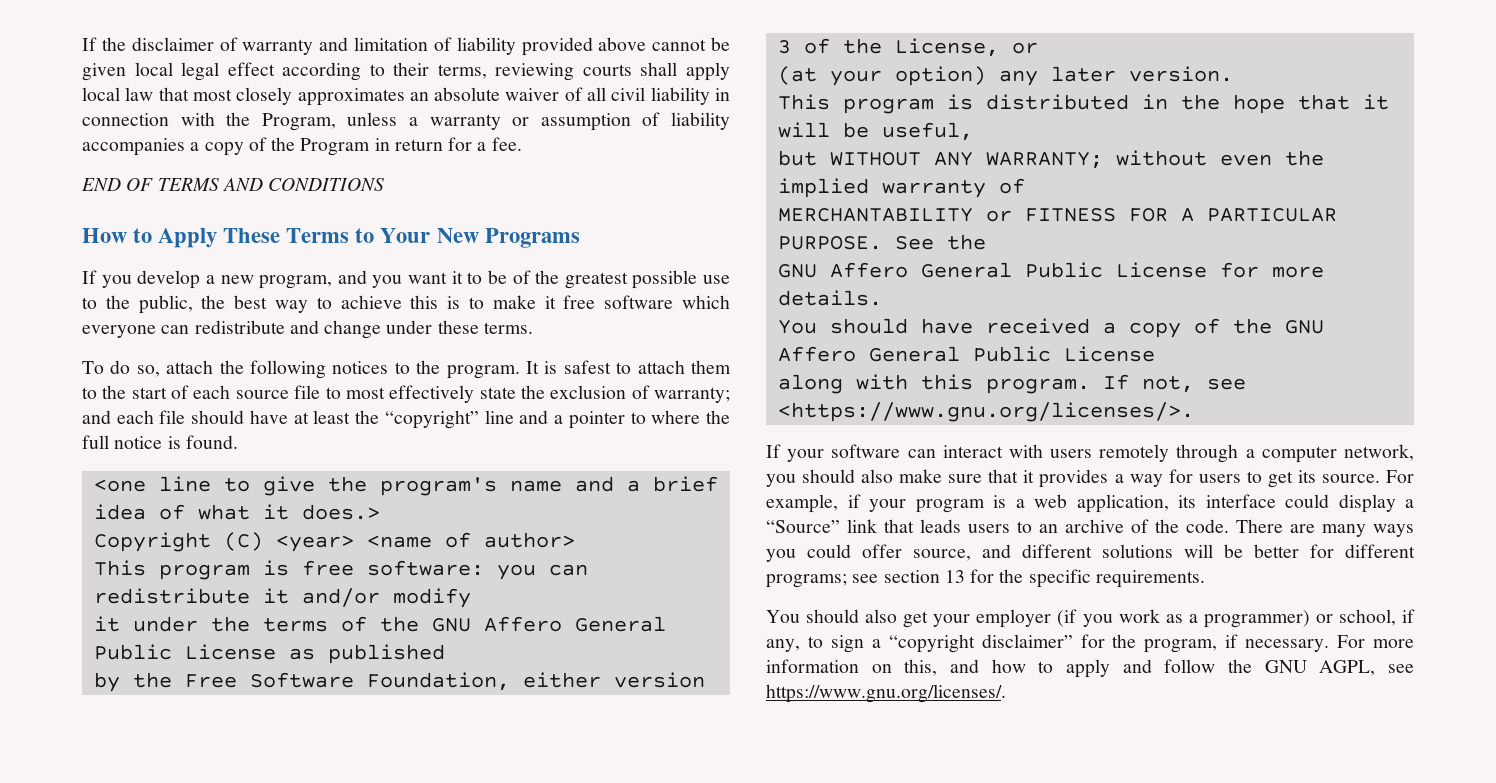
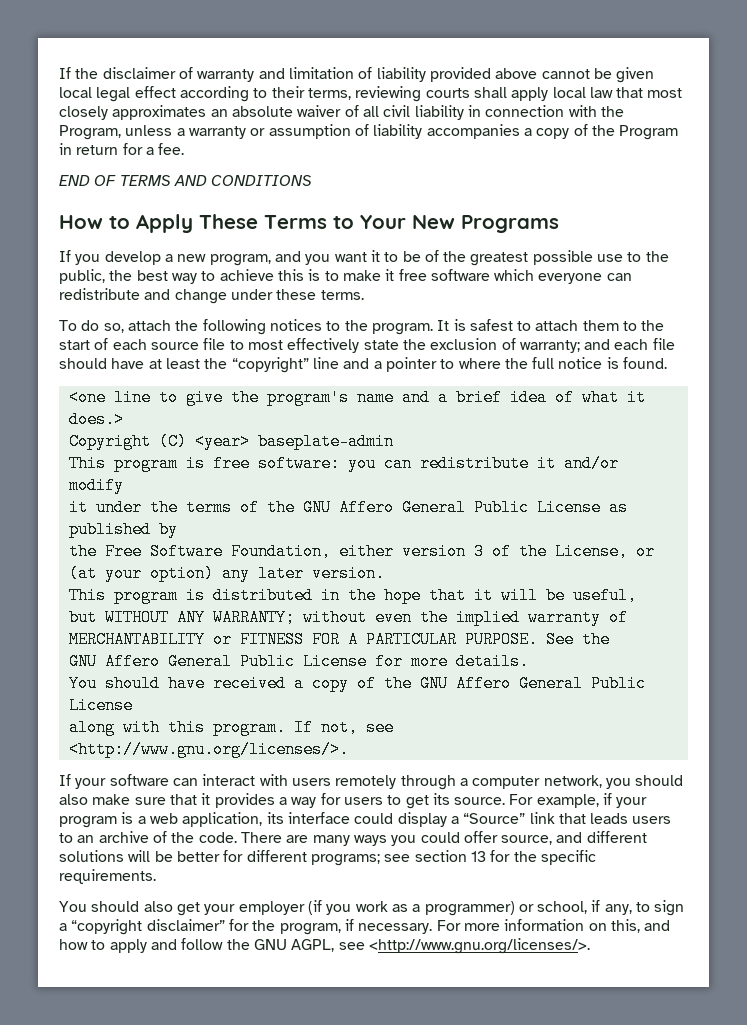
- Copyright (C) <year> <name of author>
+ Copyright (C) <year> baseplate-admin
- it under the terms of the GNU Affero General Public License as published
- by the Free Software Foundation, either version 3 of the License, or
+ it under the terms of the GNU Affero General Public License as published by
+ the Free Software Foundation, either version 3 of the License, or
- If not, see <https://www.gnu.org/licenses/>.
+ If not, see <http://www.gnu.org/licenses/>.
- For more information on this, and how to apply and follow the GNU AGPL, see https://www.gnu.org/licenses/.
+ For more information on this, and how to apply and follow the GNU AGPL, see <http://www.gnu.org/licenses/>.

